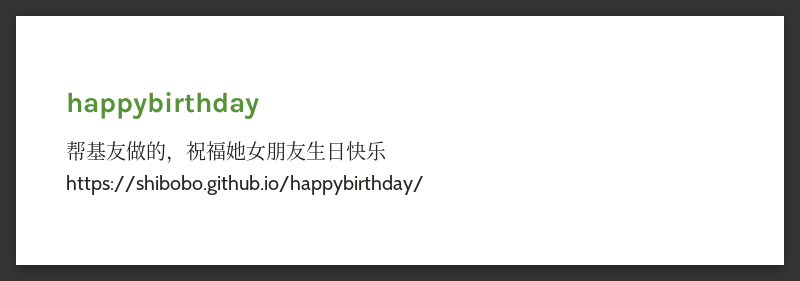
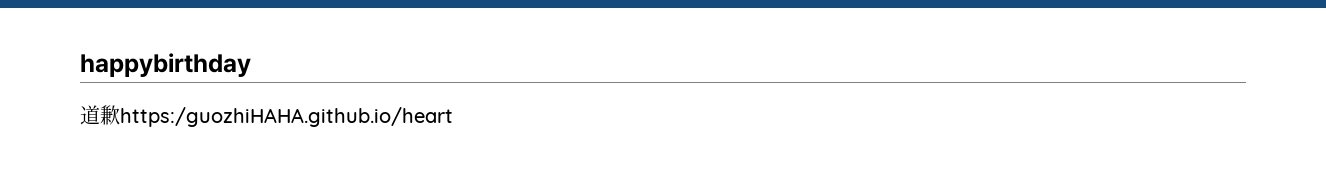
- 帮基友做的，祝福她女朋友生日快乐https://shibobo.github.io/happybirthday/
+ 道歉https:/guozhiHAHA.github.io/heart

